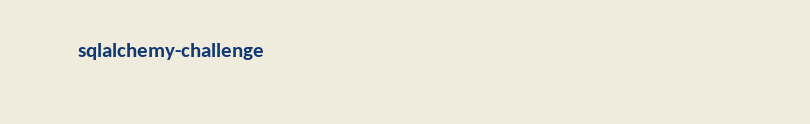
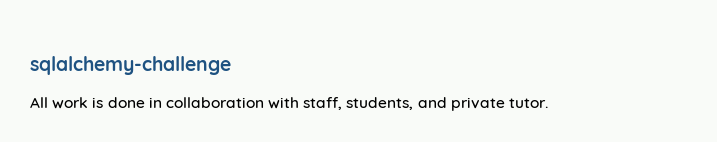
+ All work is done in collaboration with staff, students, and private tutor.

